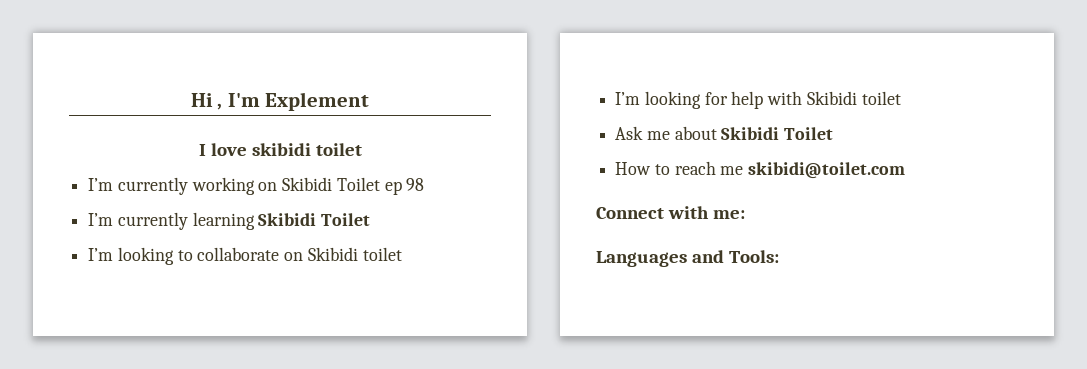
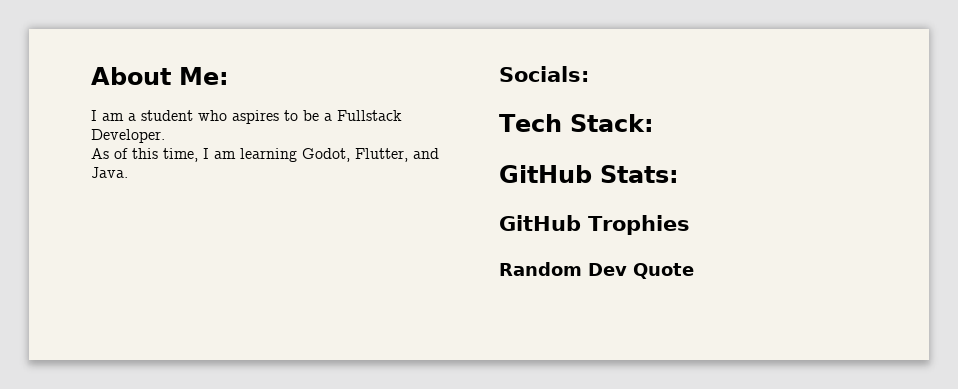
- Hi , I'm Explement
- I love skibidi toilet
- I’m currently working on Skibidi Toilet ep 98
- I’m currently learning Skibidi Toilet
- I’m looking to collaborate on Skibidi toilet
- I’m looking for help with Skibidi toilet
- Ask me about Skibidi Toilet
- How to reach me skibidi@toilet.com
- Connect with me:
- Languages and Tools:
+ About Me:
+ I am a student who aspires to be a Fullstack Developer.
+ As of this time, I am learning Godot, Flutter, and Java.
+ Socials:
+ Tech Stack:
+ GitHub Stats:
+ GitHub Trophies
+ Random Dev Quote

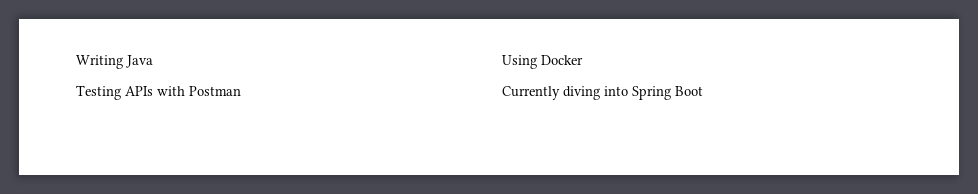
- About Me:
- I am a student who aspires to be a Fullstack Developer.
- As of this time, I am learning Godot, Flutter, and Java.
- Socials:
- Tech Stack:
- GitHub Stats:
- GitHub Trophies
- Random Dev Quote
+ Writing Java
+ Testing APIs with Postman
+ Using Docker
+ Currently diving into Spring Boot

